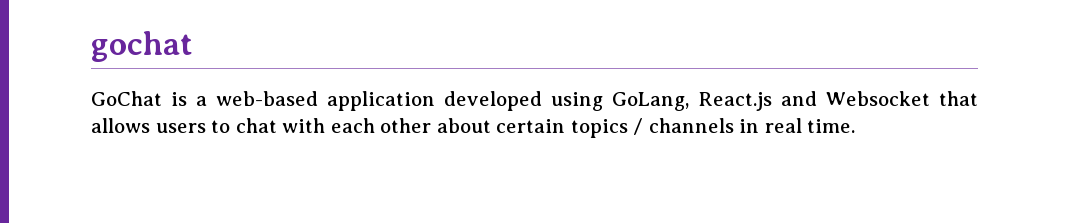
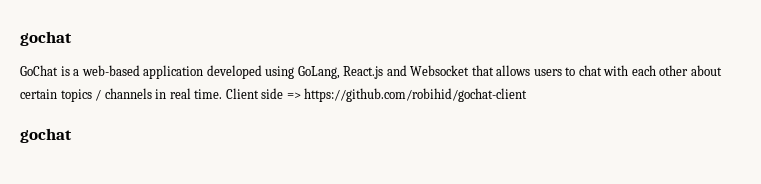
+ Client side => https://github.com/robihid/gochat-client
+ gochat

